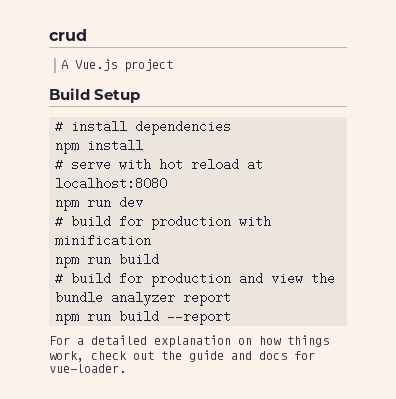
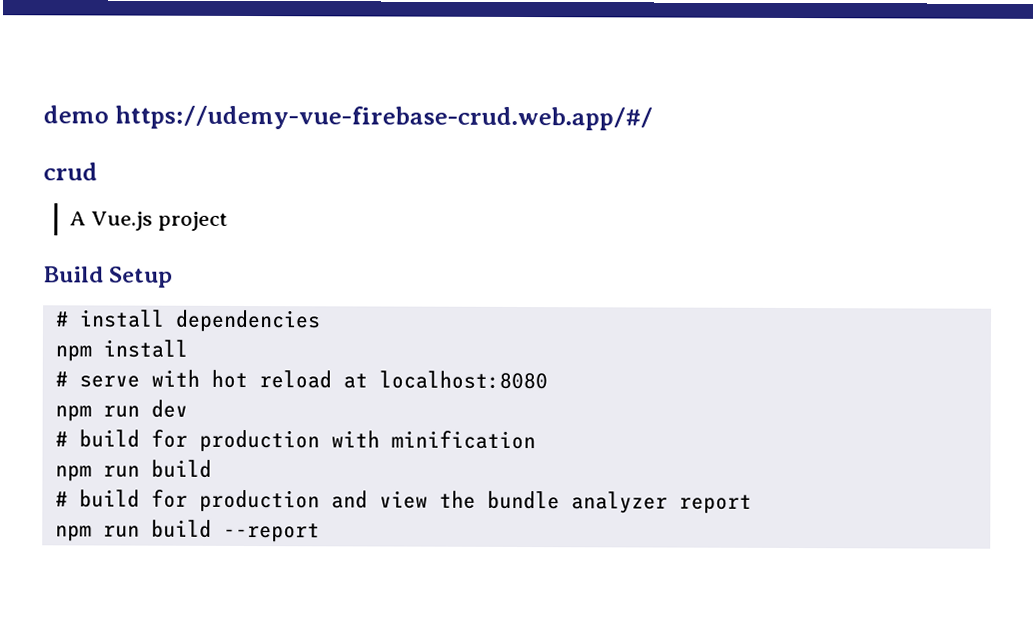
+ demo https://udemy-vue-firebase-crud.web.app/#/
- For a detailed explanation on how things work, check out the guide and docs for vue-loader.

